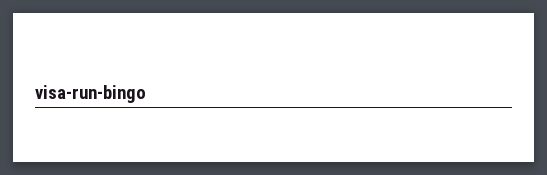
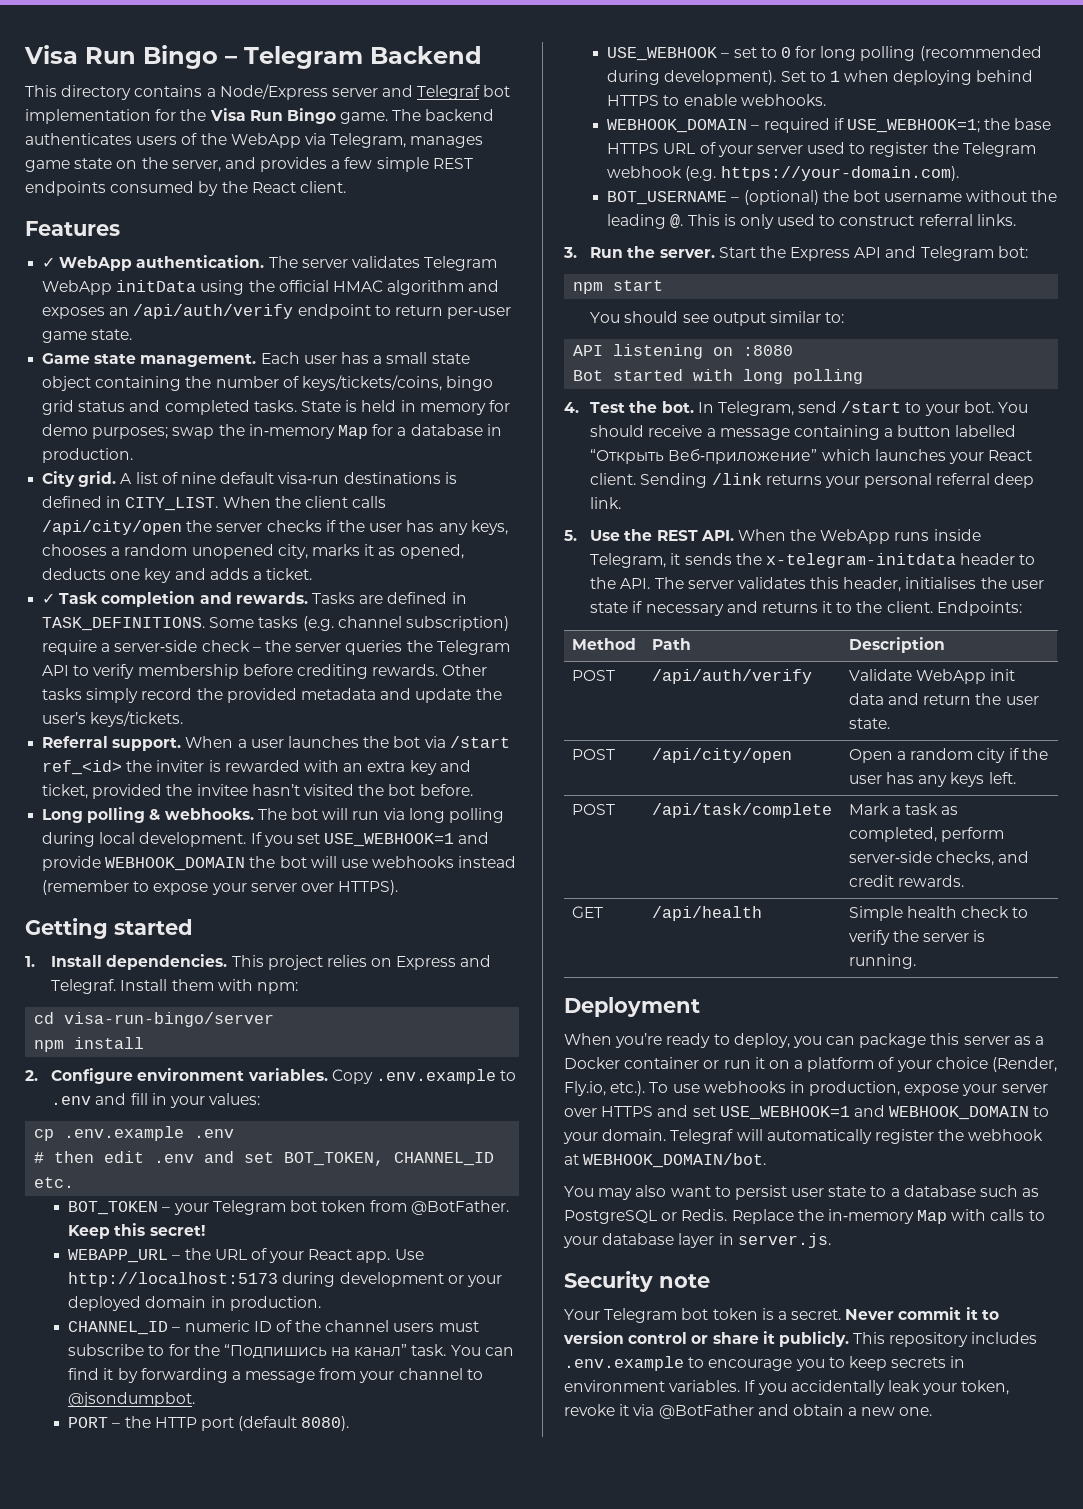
- visa-run-bingo
+ Visa Run Bingo – Telegram Backend
+ This directory contains a Node/Express server and Telegraf bot implementation for the Visa Run Bingo game. The backend authenticates users of the WebApp via Telegram, manages game state on the server, and provides a few simple REST endpoints consumed by the React client.
+ Features
+ ✓ WebApp authentication. The server validates Telegram WebApp initData using the official HMAC algorithm and exposes an /api/auth/verify endpoint to return per‑user game state.
+ Game state management. Each user has a small state object containing the number of keys/tickets/coins, bingo grid status and completed tasks. State is held in memory for demo purposes; swap the in‑memory Map for a database in production.
+ City grid. A list of nine default visa‑run destinations is defined in CITY_LIST. When the client calls /api/city/open the server checks if the user has any keys, chooses a random unopened city, marks it as opened, deducts one key and adds a ticket.
+ ✓ Task completion and rewards. Tasks are defined in TASK_DEFINITIONS. Some tasks (e.g. channel subscription) require a server‑side check – the server queries the Telegram API to verify membership before crediting rewards. Other tasks simply record the provided metadata and update the user’s keys/tickets.
+ Referral support. When a user launches the bot via /start ref_<id> the inviter is rewarded with an extra key and ticket, provided the invitee hasn’t visited the bot before.
+ Long polling & webhooks. The bot will run via long polling during local development. If you set USE_WEBHOOK=1 and provide WEBHOOK_DOMAIN the bot will use webhooks instead (remember to expose your server over HTTPS).
+ Getting started
+ 1. Install dependencies. This project relies on Express and Telegraf. Install them with npm:
+ cd visa-run-bingo/server
+ npm install
+ 2. Configure environment variables. Copy .env.example to .env and fill in your values:
+ cp .env.example .env
+ # then edit .env and set BOT_TOKEN, CHANNEL_ID etc.
+ BOT_TOKEN – your Telegram bot token from @BotFather. Keep this secret!
+ WEBAPP_URL – the URL of your React app. Use http://localhost:5173 during development or your deployed domain in production.
+ CHANNEL_ID – numeric ID of the channel users must subscribe to for the “Подпишись на канал” task. You can find it by forwarding a message from your channel to @jsondumpbot.
+ PORT – the HTTP port (default 8080).
+ USE_WEBHOOK – set to 0 for long polling (recommended during development). Set to 1 when deploying behind HTTPS to enable webhooks.
+ WEBHOOK_DOMAIN – required if USE_WEBHOOK=1; the base HTTPS URL of your server used to register the Telegram webhook (e.g. https://your-domain.com).
+ BOT_USERNAME – (optional) the bot username without the leading @. This is only used to construct referral links.
+ 3. Run the server. Start the Express API and Telegram bot:
+ npm start
+ You should see output similar to:
+ API listening on :8080
+ Bot started with long polling
+ 4. Test the bot. In Telegram, send /start to your bot. You should receive a message containing a button labelled “Открыть Веб‑приложение” which launches your React client. Sending /link returns your personal referral deep link.
+ 5. Use the REST API. When the WebApp runs inside Telegram, it sends the x-telegram-initdata header to the API. The server validates this header, initialises the user state if necessary and returns it to the client. Endpoints:
+ Method | Path | Description
+ POST | /api/auth/verify | Validate WebApp init data and return the user state.
+ POST | /api/city/open | Open a random city if the user has any keys left.
+ POST | /api/task/complete | Mark a task as completed, perform server‑side checks, and credit rewards.
+ GET | /api/health | Simple health check to verify the server is running.
+ Deployment
+ When you’re ready to deploy, you can package this server as a Docker container or run it on a platform of your choice (Render, Fly.io, etc.). To use webhooks in production, expose your server over HTTPS and set USE_WEBHOOK=1 and WEBHOOK_DOMAIN to your domain. Telegraf will automatically register the webhook at WEBHOOK_DOMAIN/bot.
+ You may also want to persist user state to a database such as PostgreSQL or Redis. Replace the in‑memory Map with calls to your database layer in server.js.
+ Security note
+ Your Telegram bot token is a secret. Never commit it to version control or share it publicly. This repository includes .env.example to encourage you to keep secrets in environment variables. If you accidentally leak your token, revoke it via @BotFather and obtain a new one.

